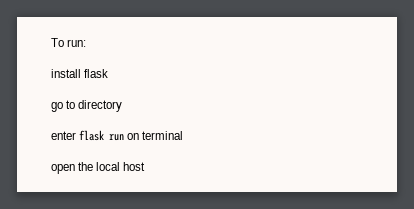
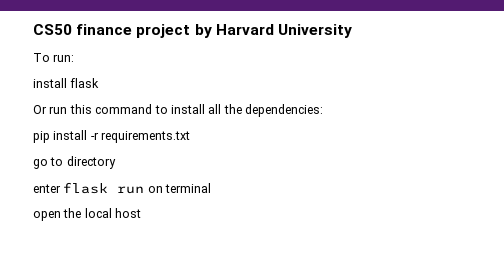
+ CS50 finance project by Harvard University
  To run:
  install flask
+ Or run this command to install all the dependencies:
+ pip install -r requirements.txt

